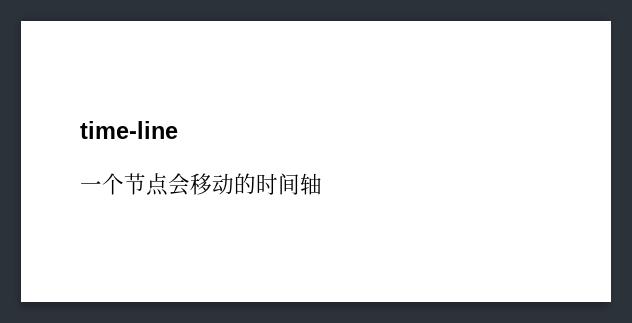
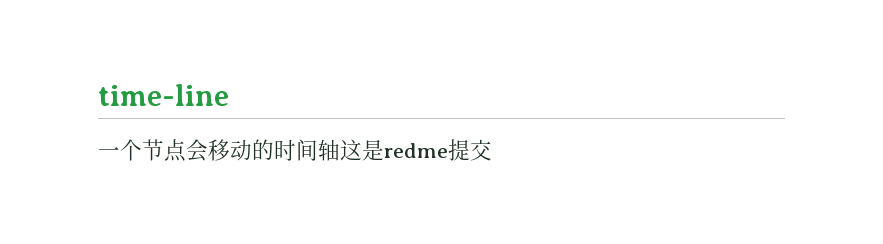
- 一个节点会移动的时间轴
+ 一个节点会移动的时间轴这是redme提交

